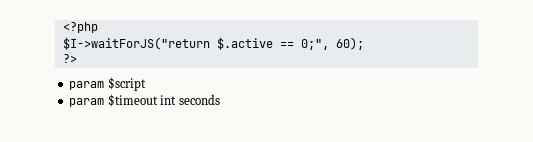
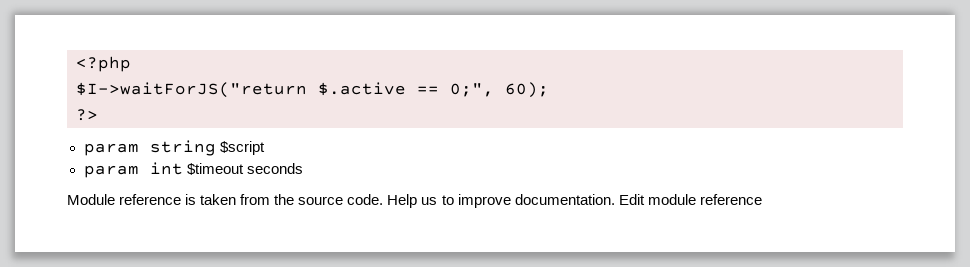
- param $script
+ param string $script
- param $timeout int seconds
+ param int $timeout seconds
+ Module reference is taken from the source code. Help us to improve documentation. Edit module reference

